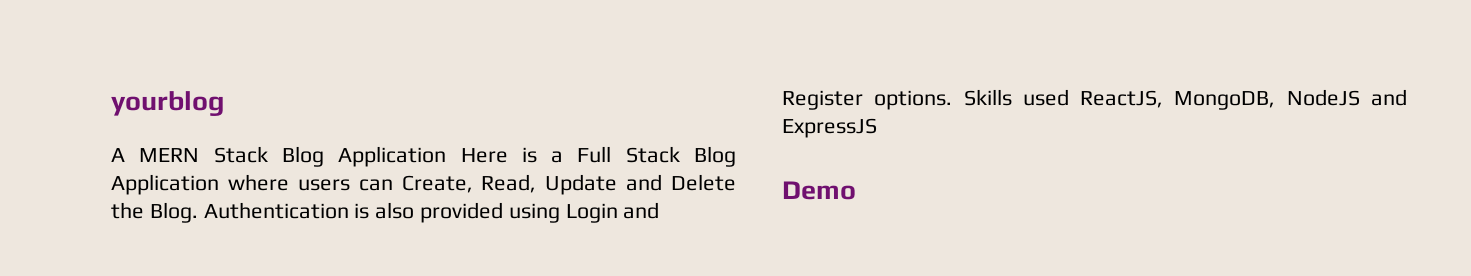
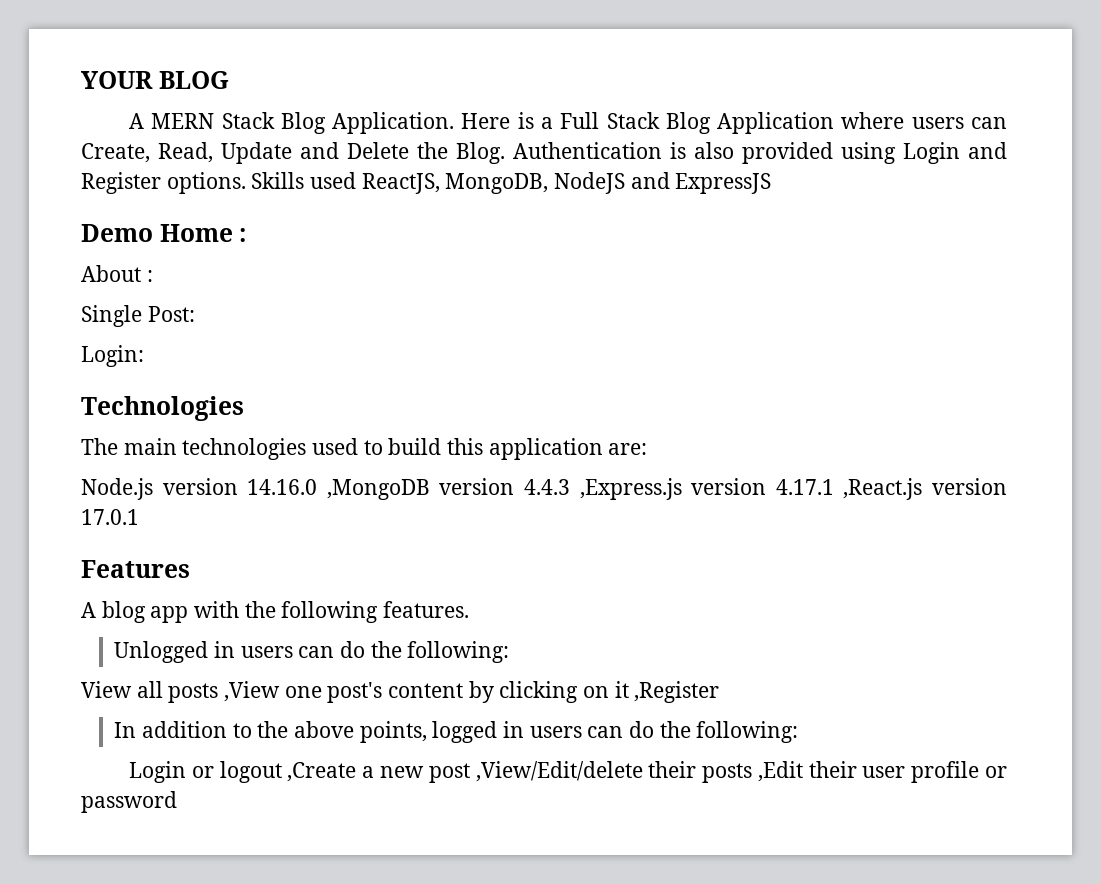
- yourblog
+ YOUR BLOG
- A MERN Stack Blog Application Here is a Full Stack Blog Application where users can Create, Read, Update and Delete the Blog.
+ A MERN Stack Blog Application. Here is a Full Stack Blog Application where users can Create, Read, Update and Delete the Blog.
- Demo
+ Demo Home :
+ About :
+ Single Post:
+ Login:
+ Technologies
+ The main technologies used to build this application are:
+ Node.js version 14.16.0 ,MongoDB version 4.4.3 ,Express.js version 4.17.1 ,React.js version 17.0.1
+ Features
+ A blog app with the following features.
+ Unlogged in users can do the following:
+ View all posts ,View one post's content by clicking on it ,Register
+ In addition to the above points, logged in users can do the following:
+ Login or logout ,Create a new post ,View/Edit/delete their posts ,Edit their user profile or password

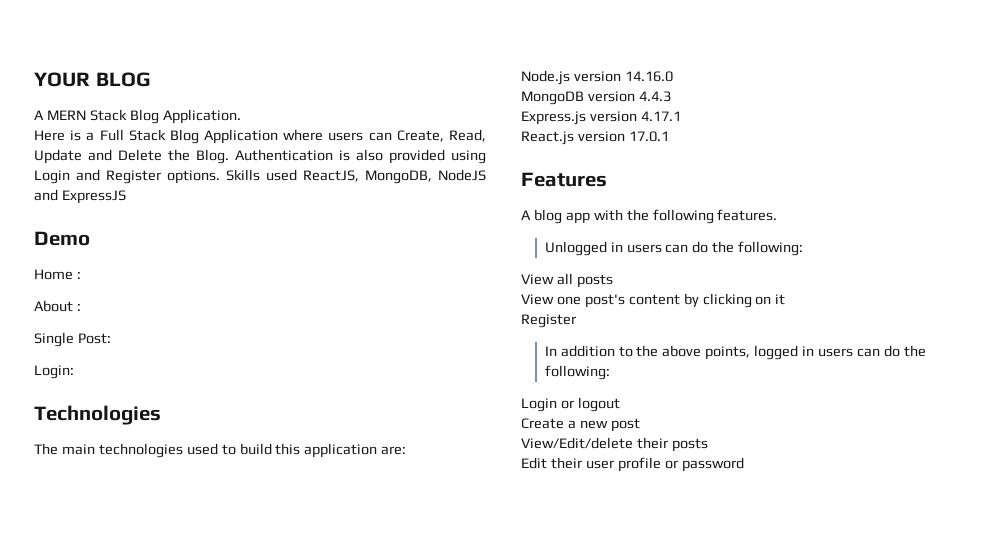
- A MERN Stack Blog Application. Here is a Full Stack Blog Application where users can Create, Read, Update and Delete the Blog.
+ A MERN Stack Blog Application.
+ Here is a Full Stack Blog Application where users can Create, Read, Update and Delete the Blog.
- Demo Home :
+ Demo
+ Home :
- Node.js version 14.16.0 ,MongoDB version 4.4.3 ,Express.js version 4.17.1 ,React.js version 17.0.1
+ Node.js version 14.16.0
+ MongoDB version 4.4.3
+ Express.js version 4.17.1
+ React.js version 17.0.1
- View all posts ,View one post's content by clicking on it ,Register
+ View all posts
+ View one post's content by clicking on it
+ Register
- Login or logout ,Create a new post ,View/Edit/delete their posts ,Edit their user profile or password
+ Login or logout
+ Create a new post
+ View/Edit/delete their posts
+ Edit their user profile or password

